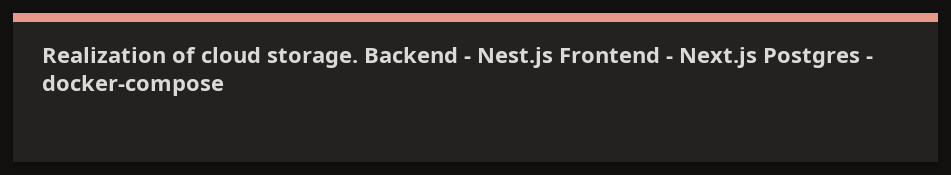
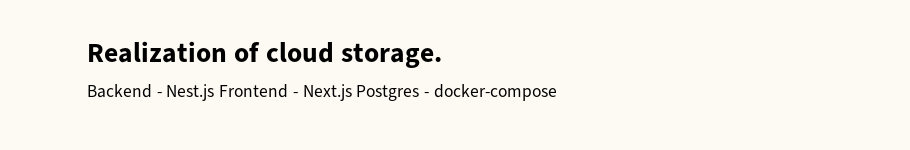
- Realization of cloud storage. Backend - Nest.js Frontend - Next.js Postgres - docker-compose
+ Realization of cloud storage.
+ Backend - Nest.js Frontend - Next.js Postgres - docker-compose

